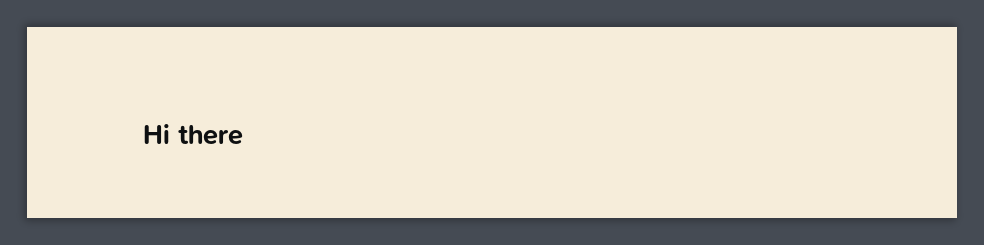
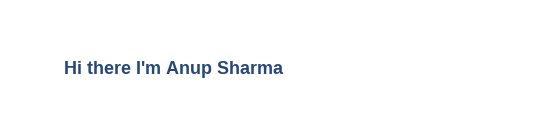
- Hi there
+ Hi there I'm Anup Sharma

